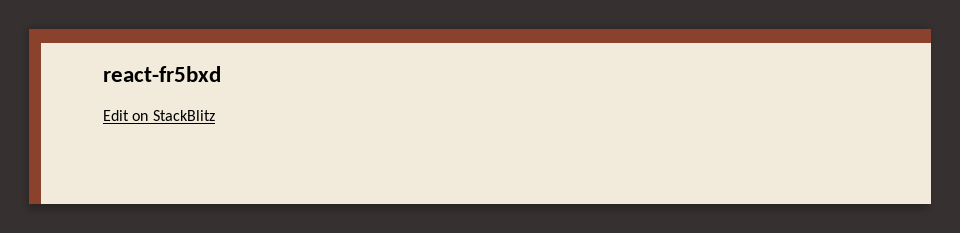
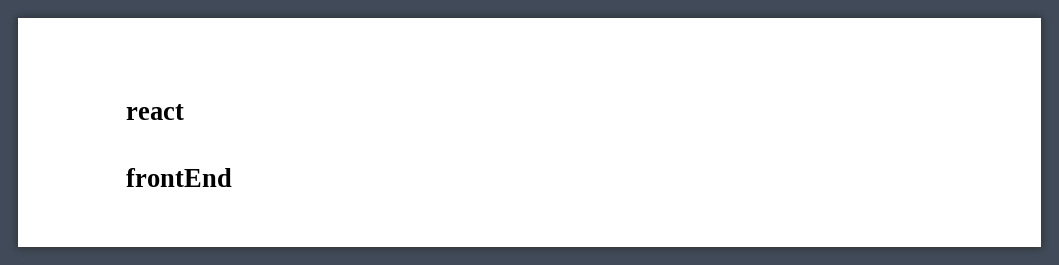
- react-fr5bxd
- Edit on StackBlitz
+ react
+ frontEnd

